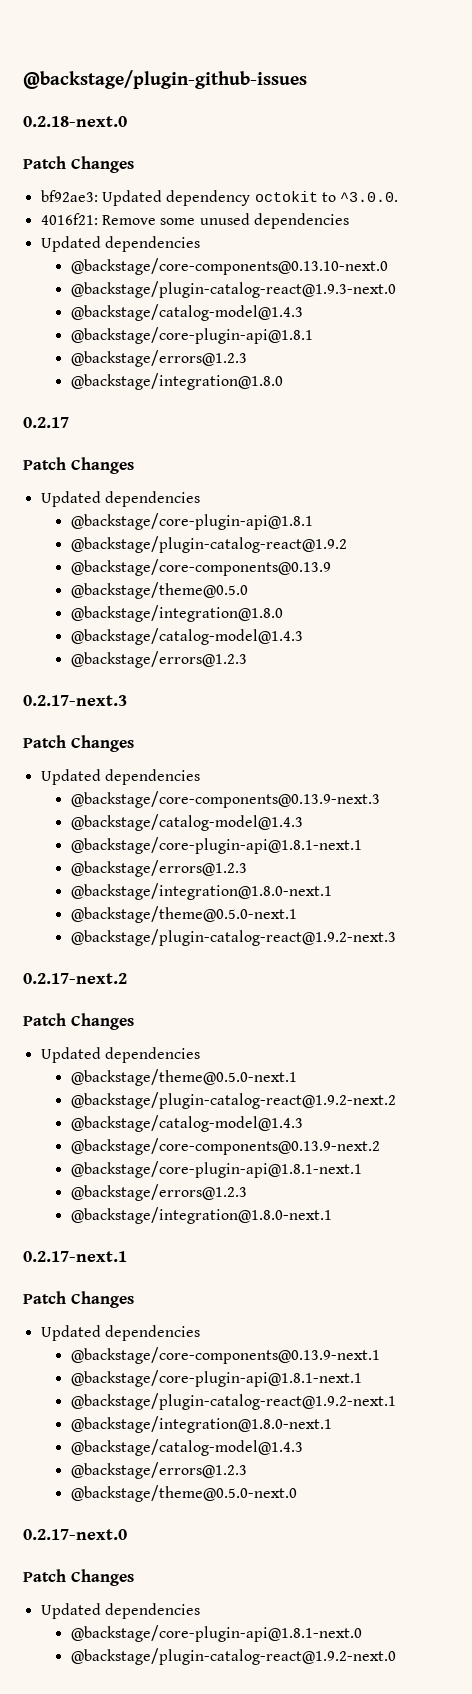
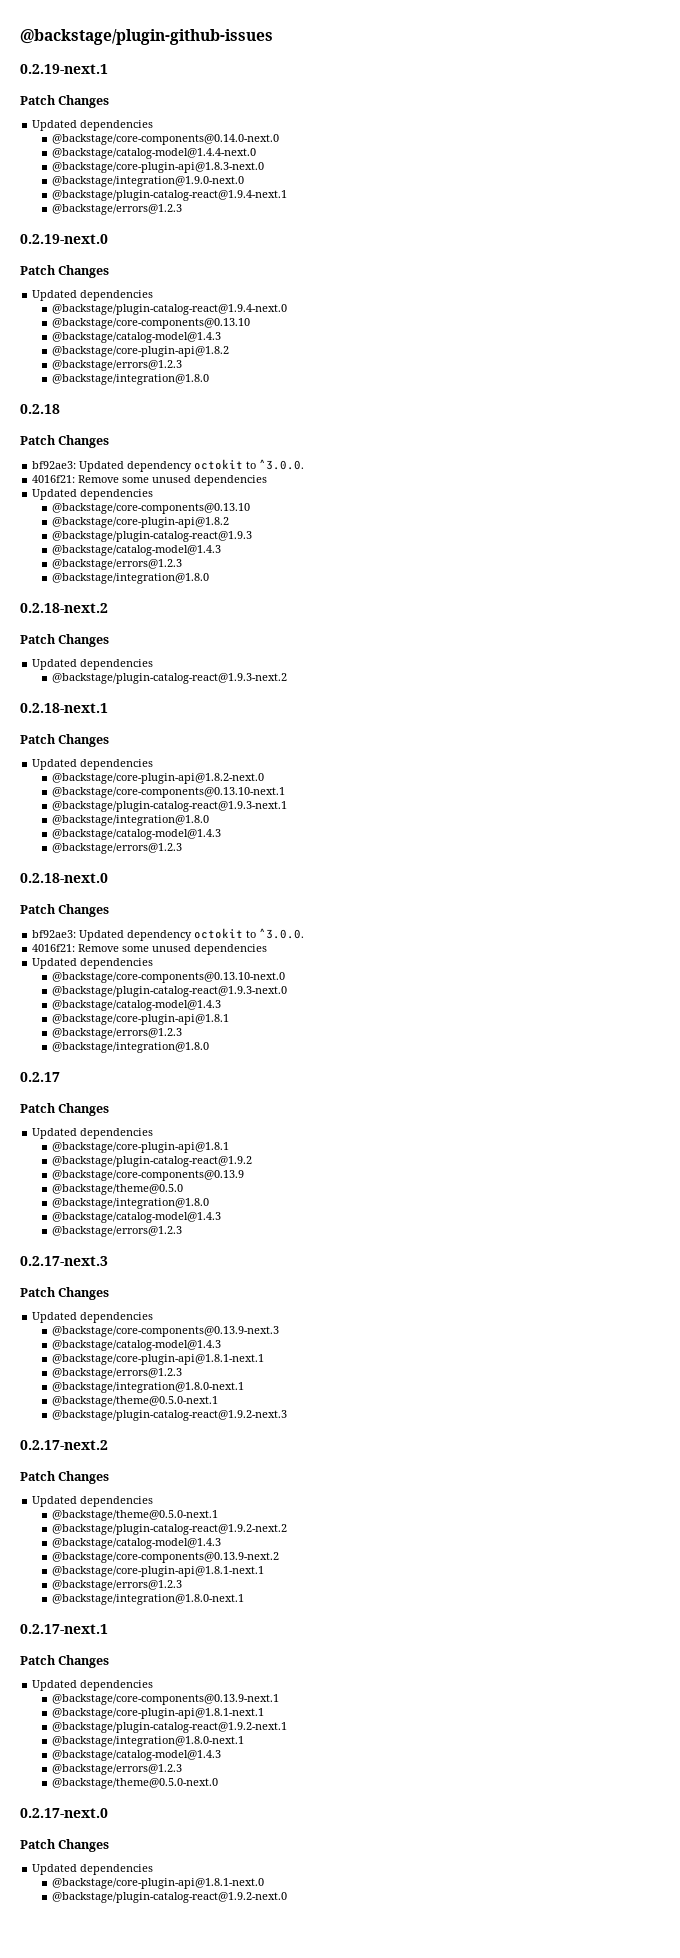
+ 0.2.19-next.1
+ Patch Changes
+ Updated dependencies
+ @backstage/core-components@0.14.0-next.0
+ @backstage/catalog-model@1.4.4-next.0
+ @backstage/core-plugin-api@1.8.3-next.0
+ @backstage/integration@1.9.0-next.0
+ @backstage/plugin-catalog-react@1.9.4-next.1
+ @backstage/errors@1.2.3
+ 0.2.19-next.0
+ Patch Changes
+ Updated dependencies
+ @backstage/plugin-catalog-react@1.9.4-next.0
+ @backstage/core-components@0.13.10
+ @backstage/catalog-model@1.4.3
+ @backstage/core-plugin-api@1.8.2
+ @backstage/errors@1.2.3
+ @backstage/integration@1.8.0
+ 0.2.18
+ Patch Changes
+ bf92ae3: Updated dependency octokit to ^3.0.0.
+ 4016f21: Remove some unused dependencies
+ Updated dependencies
+ @backstage/core-components@0.13.10
+ @backstage/core-plugin-api@1.8.2
+ @backstage/plugin-catalog-react@1.9.3
+ @backstage/catalog-model@1.4.3
+ @backstage/errors@1.2.3
+ @backstage/integration@1.8.0
+ 0.2.18-next.2
+ Patch Changes
+ Updated dependencies
+ @backstage/plugin-catalog-react@1.9.3-next.2
+ 0.2.18-next.1
+ Patch Changes
+ Updated dependencies
+ @backstage/core-plugin-api@1.8.2-next.0
+ @backstage/core-components@0.13.10-next.1
+ @backstage/plugin-catalog-react@1.9.3-next.1
+ @backstage/integration@1.8.0
+ @backstage/catalog-model@1.4.3
+ @backstage/errors@1.2.3

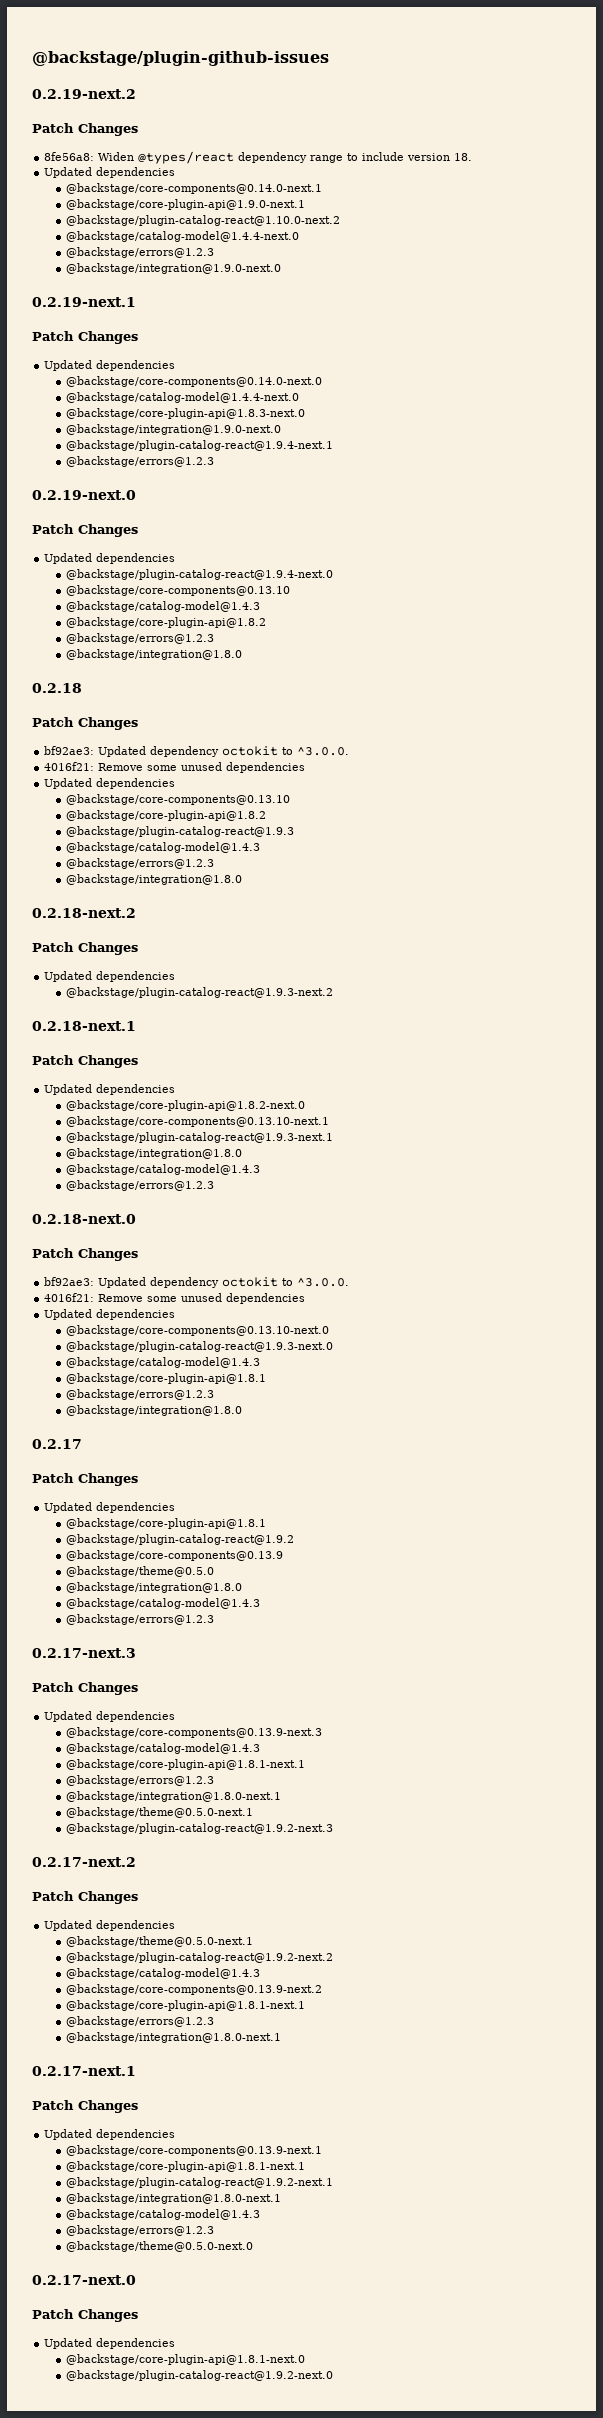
+ 0.2.19-next.2
+ Patch Changes
+ 8fe56a8: Widen @types/react dependency range to include version 18.
+ Updated dependencies
+ @backstage/core-components@0.14.0-next.1
+ @backstage/core-plugin-api@1.9.0-next.1
+ @backstage/plugin-catalog-react@1.10.0-next.2
+ @backstage/catalog-model@1.4.4-next.0
+ @backstage/errors@1.2.3
+ @backstage/integration@1.9.0-next.0

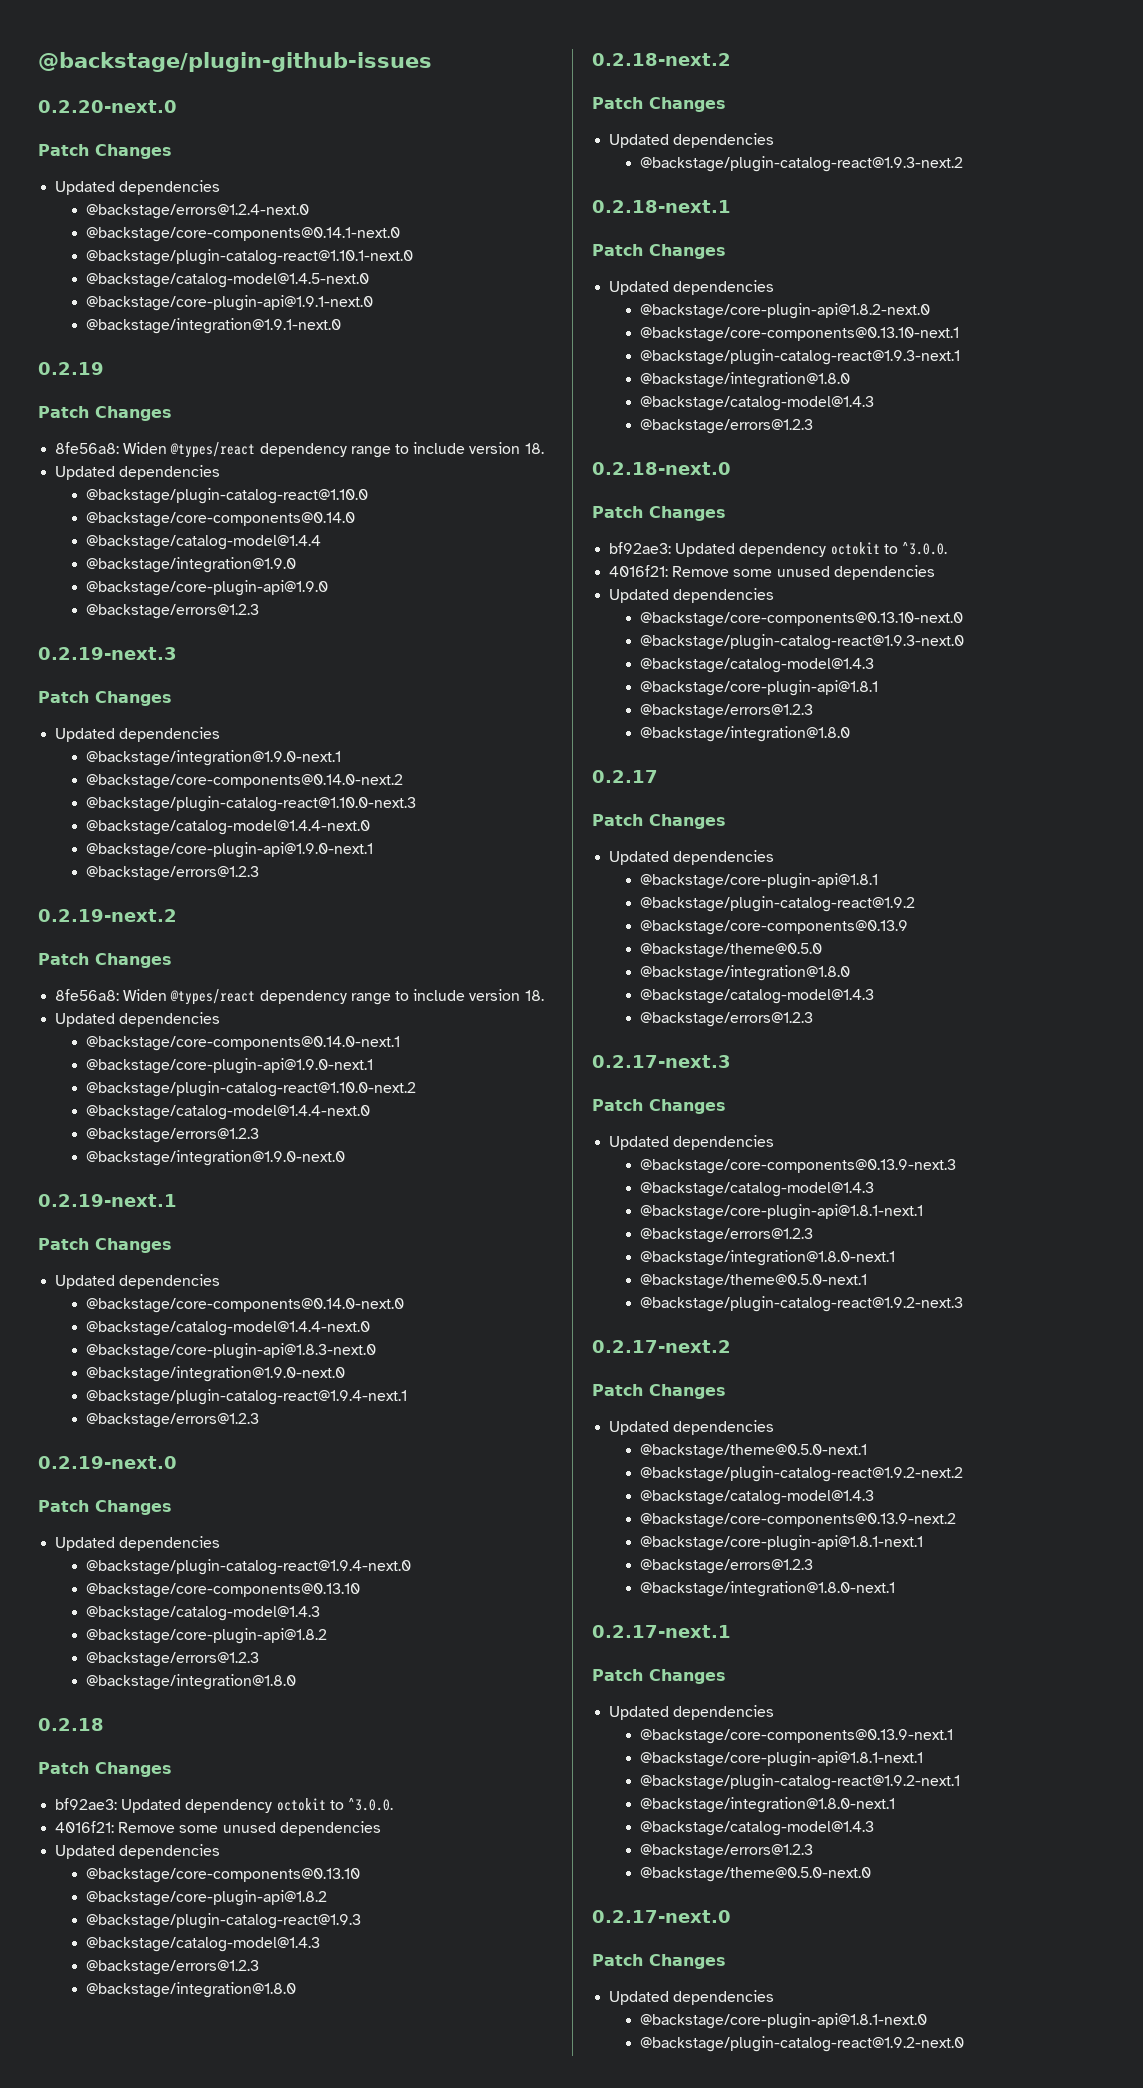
+ 0.2.20-next.0
+ Patch Changes
+ Updated dependencies
+ @backstage/errors@1.2.4-next.0
+ @backstage/core-components@0.14.1-next.0
+ @backstage/plugin-catalog-react@1.10.1-next.0
+ @backstage/catalog-model@1.4.5-next.0
+ @backstage/core-plugin-api@1.9.1-next.0
+ @backstage/integration@1.9.1-next.0
+ 0.2.19
+ Patch Changes
+ 8fe56a8: Widen @types/react dependency range to include version 18.
+ Updated dependencies
+ @backstage/plugin-catalog-react@1.10.0
+ @backstage/core-components@0.14.0
+ @backstage/catalog-model@1.4.4
+ @backstage/integration@1.9.0
+ @backstage/core-plugin-api@1.9.0
+ @backstage/errors@1.2.3
+ 0.2.19-next.3
+ Patch Changes
+ Updated dependencies
+ @backstage/integration@1.9.0-next.1
+ @backstage/core-components@0.14.0-next.2
+ @backstage/plugin-catalog-react@1.10.0-next.3
+ @backstage/catalog-model@1.4.4-next.0
+ @backstage/core-plugin-api@1.9.0-next.1
+ @backstage/errors@1.2.3

